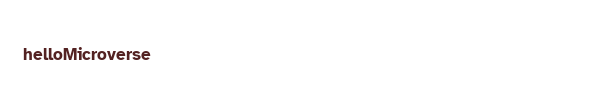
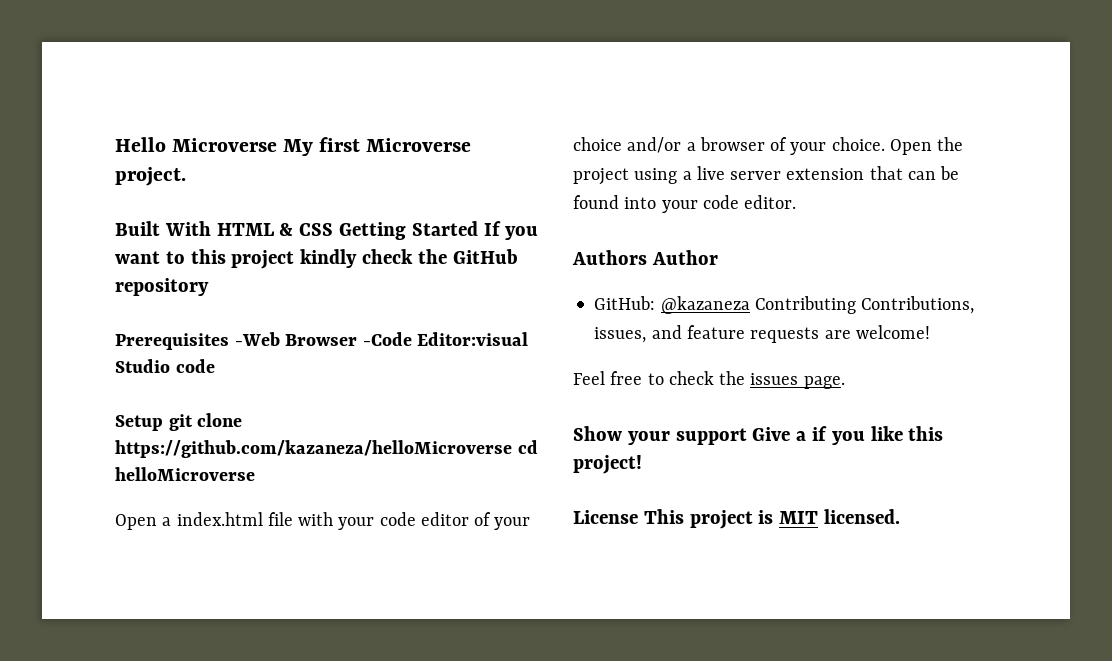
- helloMicroverse
+ Hello Microverse My first Microverse project.
+ Built With HTML & CSS Getting Started If you want to this project kindly check the GitHub repository
+ Prerequisites -Web Browser -Code Editor:visual Studio code
+ Setup git clone https://github.com/kazaneza/helloMicroverse cd helloMicroverse
+ Open a index.html file with your code editor of your choice and/or a browser of your choice. Open the project using a live server extension that can be found into your code editor.
+ Authors Author
+ GitHub: @kazaneza Contributing Contributions, issues, and feature requests are welcome!
+ Feel free to check the issues page.
+ Show your support Give a if you like this project!
+ License This project is MIT licensed.

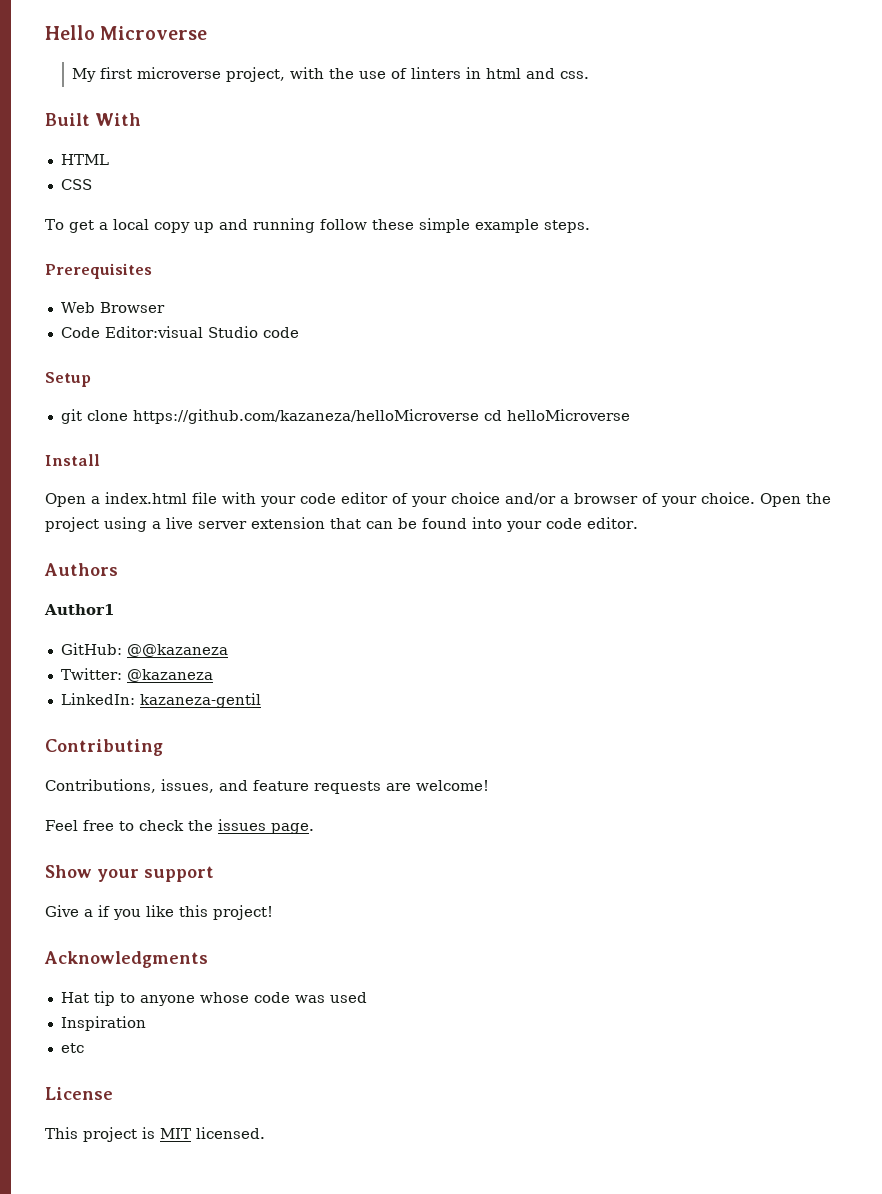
- Hello Microverse My first Microverse project.
+ Hello Microverse
+ My first microverse project, with the use of linters in html and css.
- Built With HTML & CSS Getting Started If you want to this project kindly check the GitHub repository
+ Built With
+ HTML
+ CSS
+ To get a local copy up and running follow these simple example steps.
- Prerequisites -Web Browser -Code Editor:visual Studio code
+ Prerequisites
+ Web Browser
+ Code Editor:visual Studio code
- Setup git clone https://github.com/kazaneza/helloMicroverse cd helloMicroverse
+ Setup
+ git clone https://github.com/kazaneza/helloMicroverse cd helloMicroverse
+ Install
- Authors Author
+ Authors
+ Author1
- GitHub: @kazaneza Contributing Contributions, issues, and feature requests are welcome!
+ GitHub: @@kazaneza
+ Twitter: @kazaneza
+ LinkedIn: kazaneza-gentil
+ Contributing
+ Contributions, issues, and feature requests are welcome!
- Show your support Give a if you like this project!
+ Show your support
+ Give a if you like this project!
+ Acknowledgments
+ Hat tip to anyone whose code was used
+ Inspiration
+ etc
- License This project is MIT licensed.
+ License
+ This project is MIT licensed.

